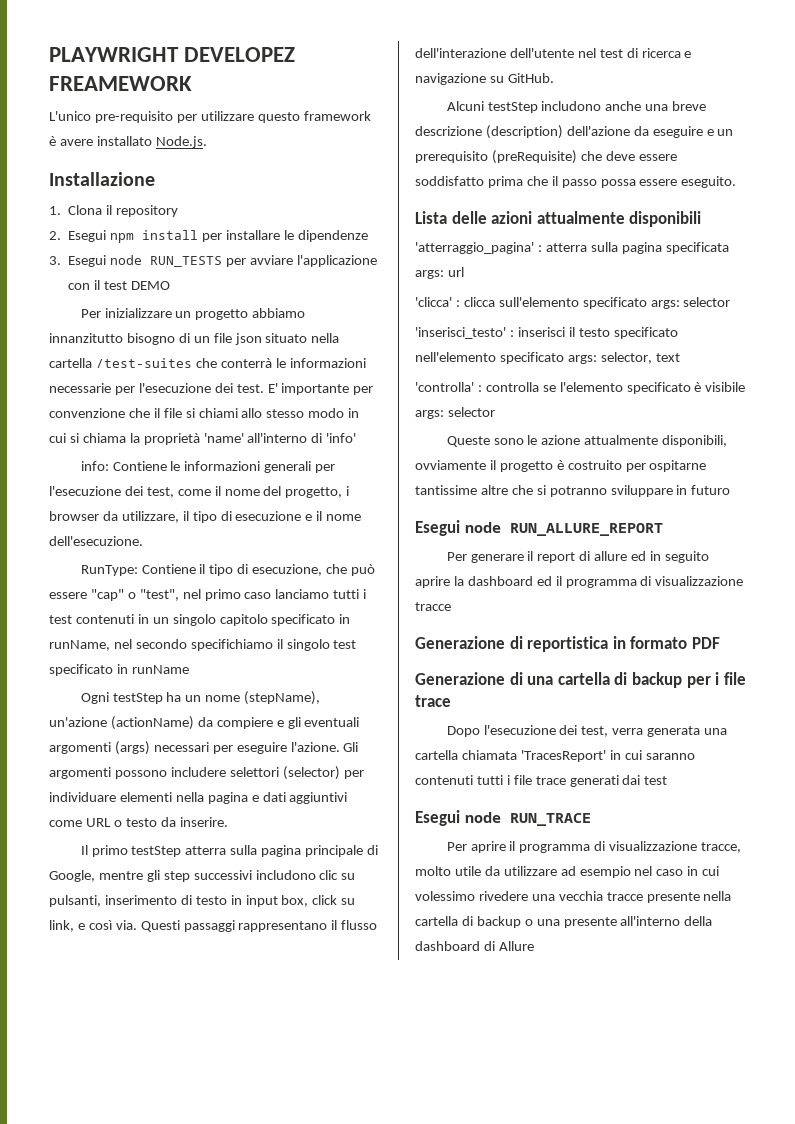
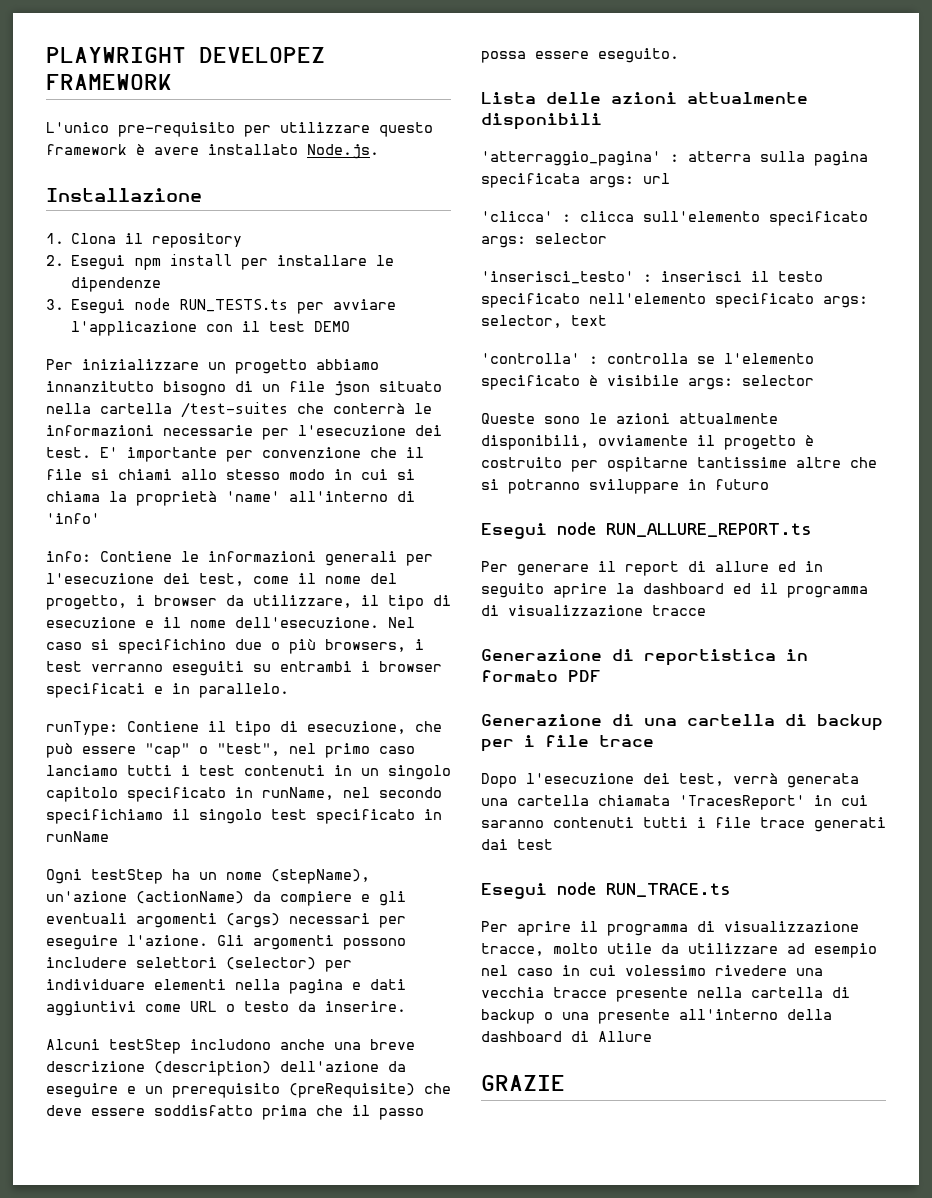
- PLAYWRIGHT DEVELOPEZ FREAMEWORK
+ PLAYWRIGHT DEVELOPEZ FRAMEWORK
- 3. Esegui node RUN_TESTS per avviare l'applicazione con il test DEMO
+ 3. Esegui node RUN_TESTS.ts per avviare l'applicazione con il test DEMO
- Contiene le informazioni generali per l'esecuzione dei test, come il nome del progetto, i browser da utilizzare, il tipo di esecuzione e il nome dell'esecuzione.
- RunType:
+ Contiene le informazioni generali per l'esecuzione dei test, come il nome del progetto, i browser da utilizzare, il tipo di esecuzione e il nome dell'esecuzione. Nel caso si specifichino due o più browsers, i test verranno eseguiti su entrambi i browser specificati e in parallelo.
+ runType:
- Il primo testStep atterra sulla pagina principale di Google, mentre gli step successivi includono clic su pulsanti, inserimento di testo in input box, click su link, e così via. Questi passaggi rappresentano il flusso dell'interazione dell'utente nel test di ricerca e navigazione su GitHub.
- Queste sono le azione attualmente disponibili, ovviamente il progetto è costruito per ospitarne tantissime altre che si potranno sviluppare in futuro
+ Queste sono le azioni attualmente disponibili, ovviamente il progetto è costruito per ospitarne tantissime altre che si potranno sviluppare in futuro
- Esegui node RUN_ALLURE_REPORT
+ Esegui node RUN_ALLURE_REPORT.ts
- Dopo l'esecuzione dei test, verra generata una cartella chiamata 'TracesReport' in cui saranno contenuti tutti i file trace generati dai test
+ Dopo l'esecuzione dei test, verrà generata una cartella chiamata 'TracesReport' in cui saranno contenuti tutti i file trace generati dai test
- Esegui node RUN_TRACE
+ Esegui node RUN_TRACE.ts
+ GRAZIE

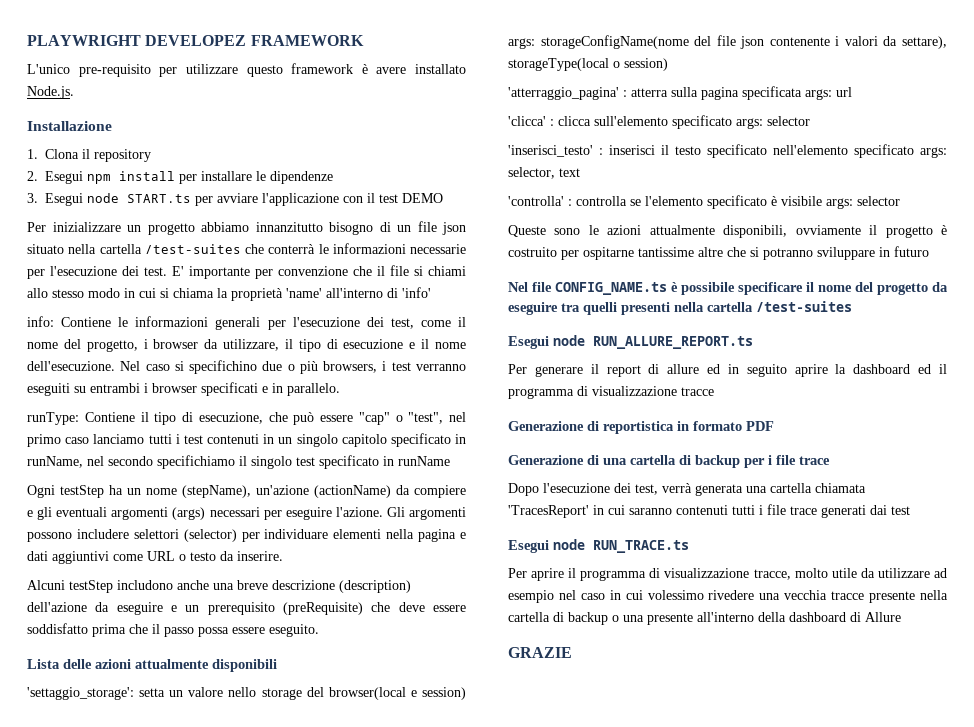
- 3. Esegui node RUN_TESTS.ts per avviare l'applicazione con il test DEMO
+ 3. Esegui node START.ts per avviare l'applicazione con il test DEMO
+ 'settaggio_storage': setta un valore nello storage del browser(local e session) args: storageConfigName(nome del file json contenente i valori da settare), storageType(local o session)
+ Nel file CONFIG_NAME.ts è possibile specificare il nome del progetto da eseguire tra quelli presenti nella cartella /test-suites

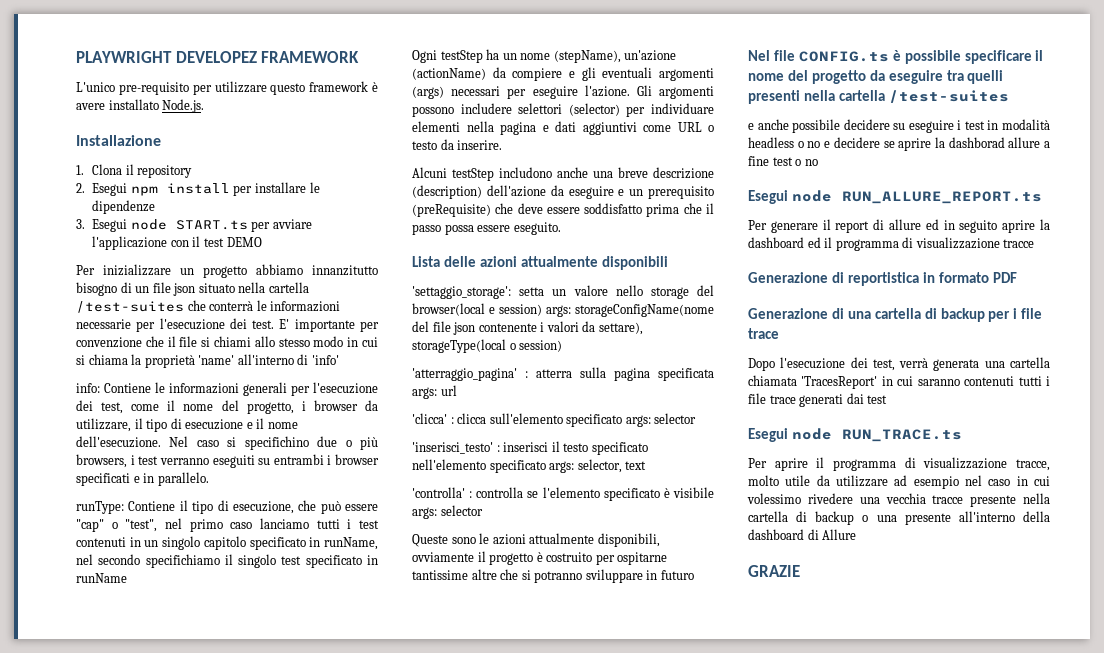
- Nel file CONFIG_NAME.ts è possibile specificare il nome del progetto da eseguire tra quelli presenti nella cartella /test-suites
+ Nel file CONFIG.ts è possibile specificare il nome del progetto da eseguire tra quelli presenti nella cartella /test-suites
+ e anche possibile decidere su eseguire i test in modalità headless o no e decidere se aprire la dashborad allure a fine test o no

